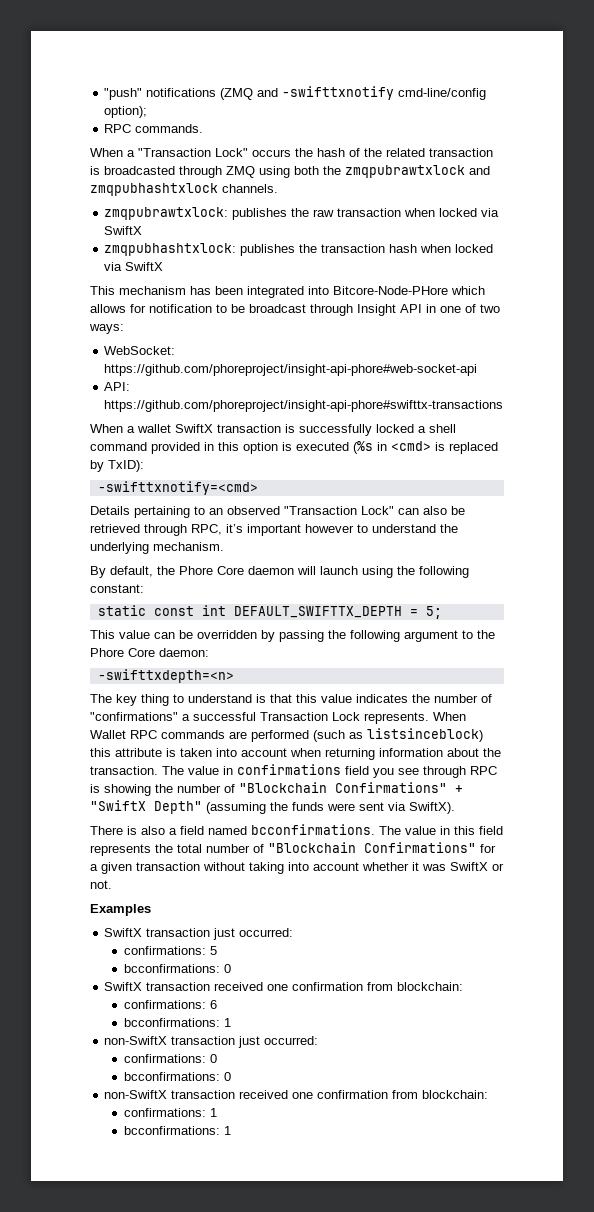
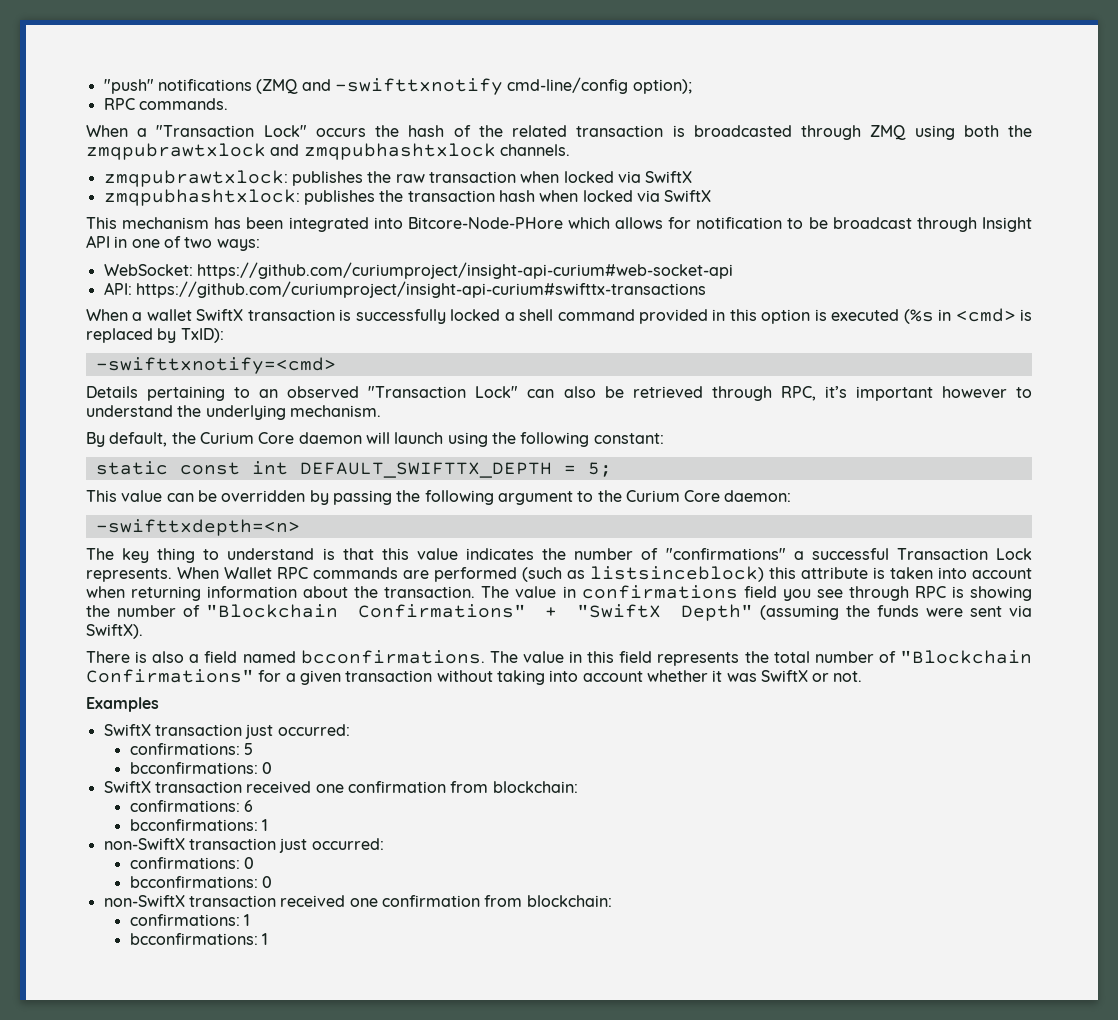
- WebSocket: https://github.com/phoreproject/insight-api-phore#web-socket-api
+ WebSocket: https://github.com/curiumproject/insight-api-curium#web-socket-api
- API: https://github.com/phoreproject/insight-api-phore#swifttx-transactions
+ API: https://github.com/curiumproject/insight-api-curium#swifttx-transactions
- By default, the Phore Core daemon will launch using the following constant:
+ By default, the Curium Core daemon will launch using the following constant:
- This value can be overridden by passing the following argument to the Phore Core daemon:
+ This value can be overridden by passing the following argument to the Curium Core daemon:

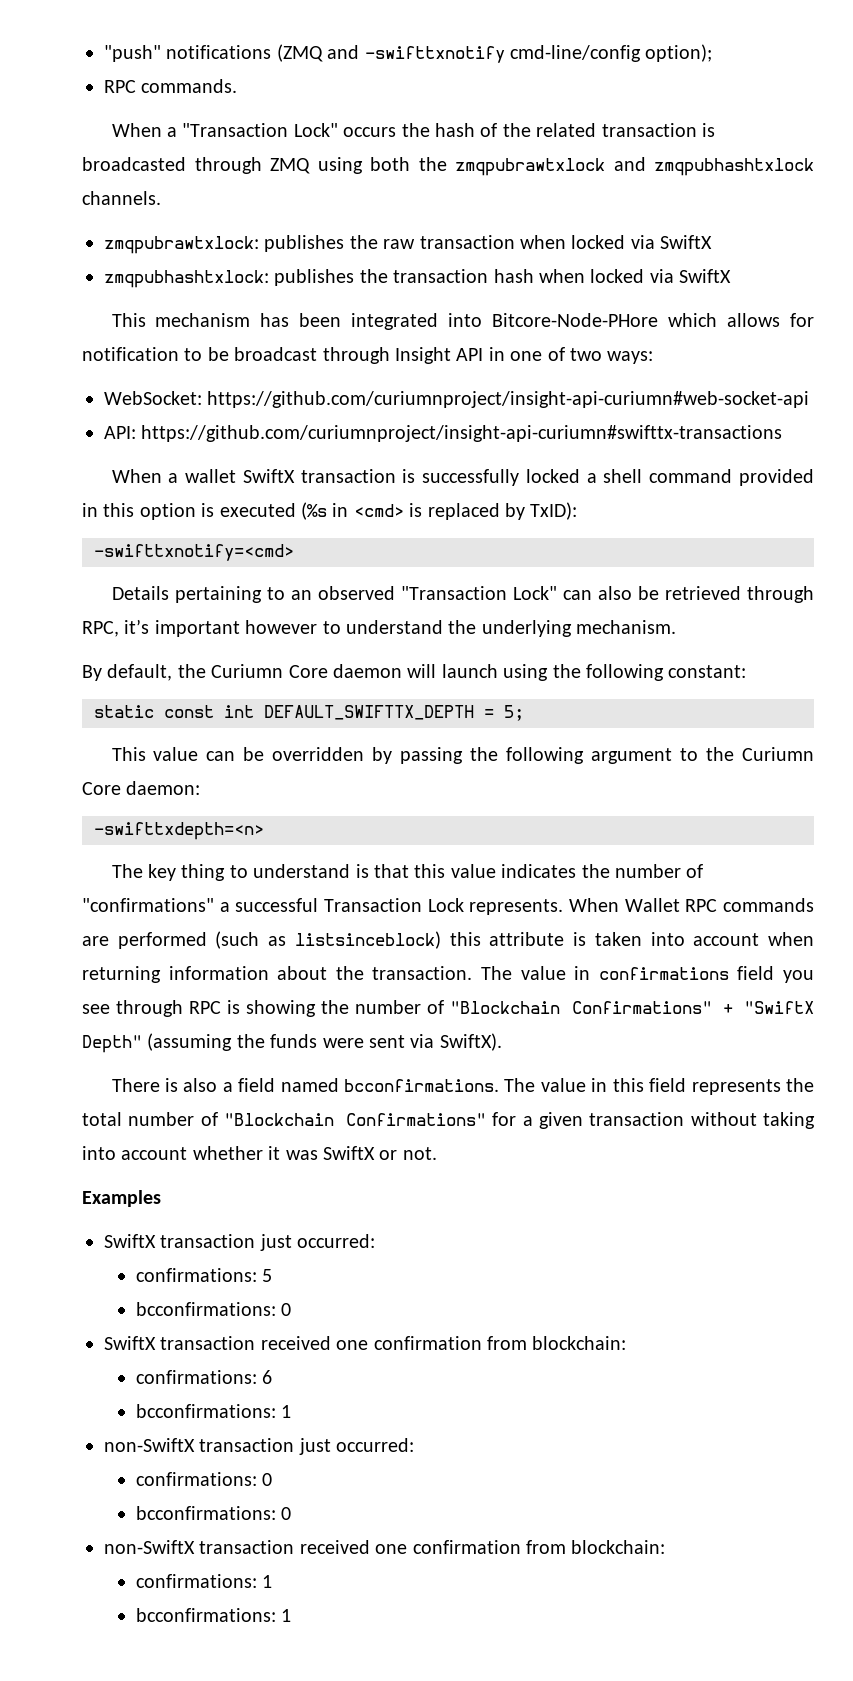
- WebSocket: https://github.com/curiumproject/insight-api-curium#web-socket-api
+ WebSocket: https://github.com/curiumnproject/insight-api-curiumn#web-socket-api
- API: https://github.com/curiumproject/insight-api-curium#swifttx-transactions
+ API: https://github.com/curiumnproject/insight-api-curiumn#swifttx-transactions
- By default, the Curium Core daemon will launch using the following constant:
+ By default, the Curiumn Core daemon will launch using the following constant:
- This value can be overridden by passing the following argument to the Curium Core daemon:
+ This value can be overridden by passing the following argument to the Curiumn Core daemon:

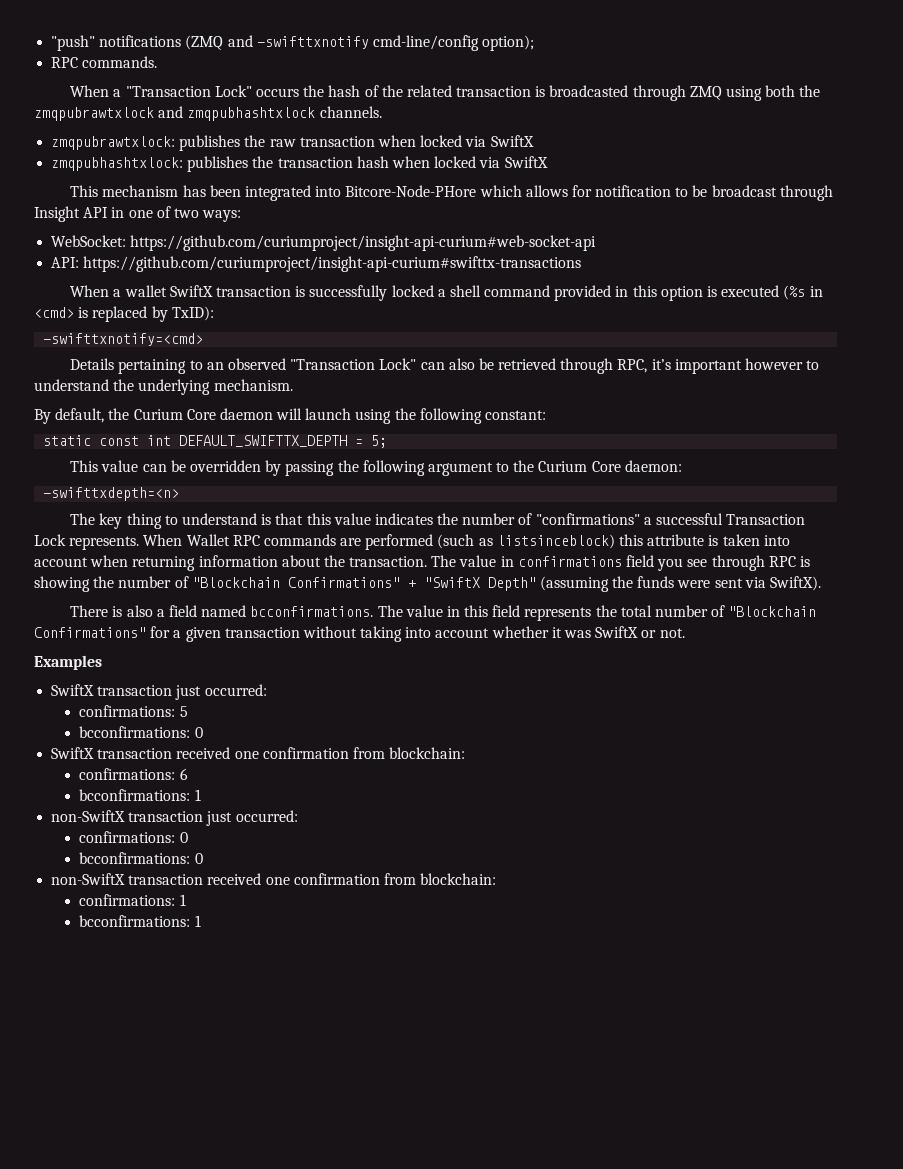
- WebSocket: https://github.com/curiumnproject/insight-api-curiumn#web-socket-api
+ WebSocket: https://github.com/curiumproject/insight-api-curium#web-socket-api
- API: https://github.com/curiumnproject/insight-api-curiumn#swifttx-transactions
+ API: https://github.com/curiumproject/insight-api-curium#swifttx-transactions
- By default, the Curiumn Core daemon will launch using the following constant:
+ By default, the Curium Core daemon will launch using the following constant:
- This value can be overridden by passing the following argument to the Curiumn Core daemon:
+ This value can be overridden by passing the following argument to the Curium Core daemon:

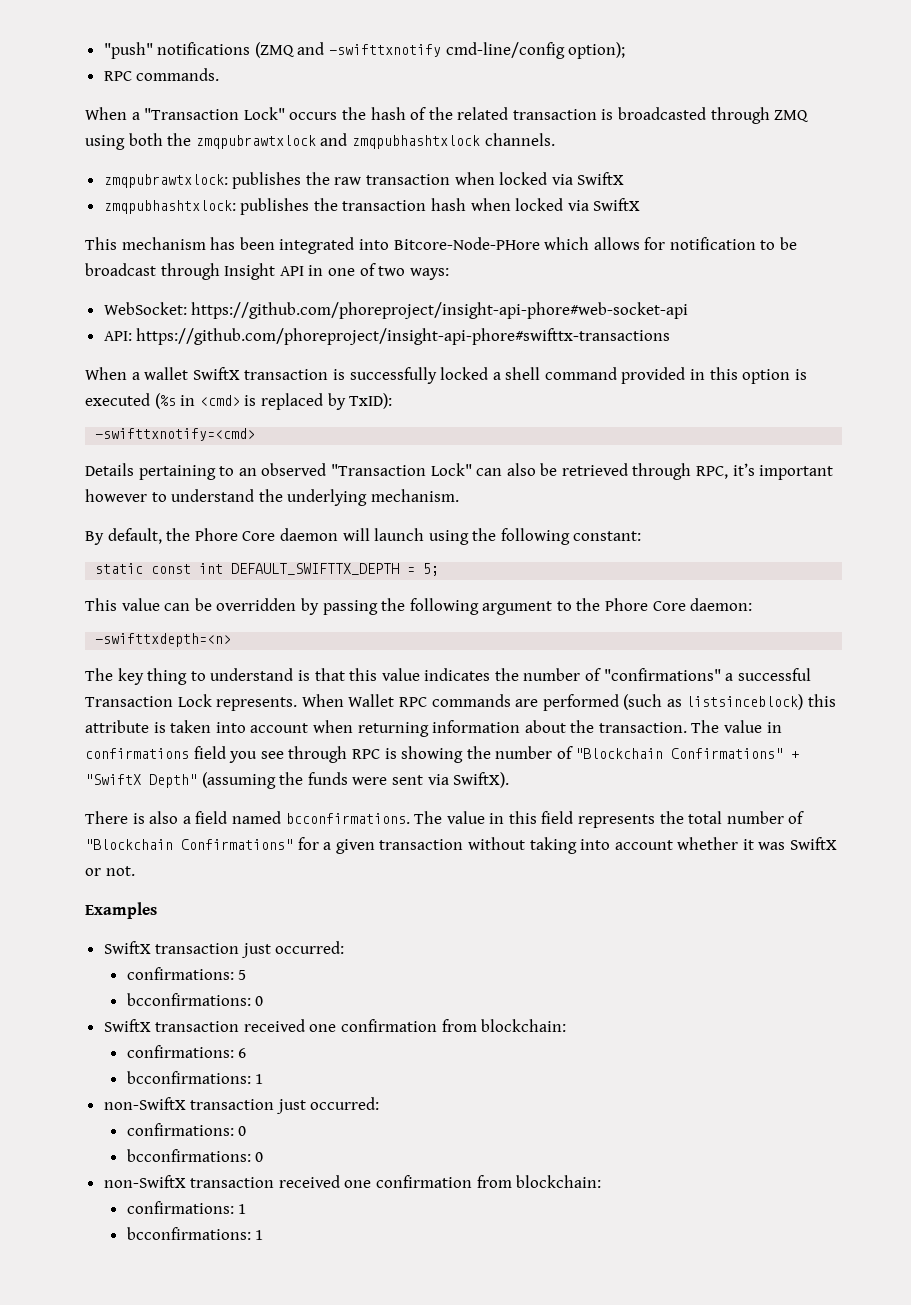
- WebSocket: https://github.com/curiumproject/insight-api-curium#web-socket-api
+ WebSocket: https://github.com/phoreproject/insight-api-phore#web-socket-api
- API: https://github.com/curiumproject/insight-api-curium#swifttx-transactions
+ API: https://github.com/phoreproject/insight-api-phore#swifttx-transactions
- By default, the Curium Core daemon will launch using the following constant:
+ By default, the Phore Core daemon will launch using the following constant:
- This value can be overridden by passing the following argument to the Curium Core daemon:
+ This value can be overridden by passing the following argument to the Phore Core daemon:

